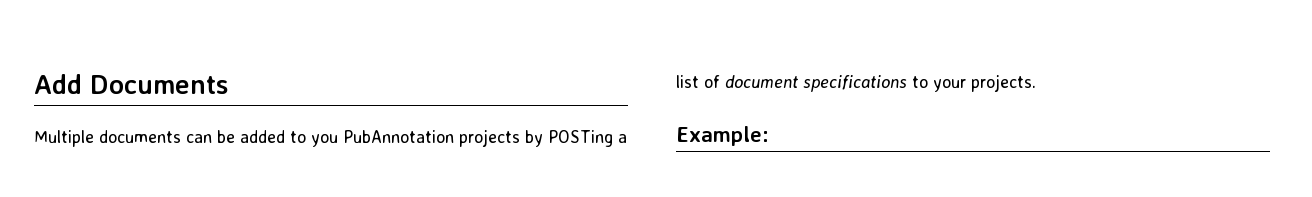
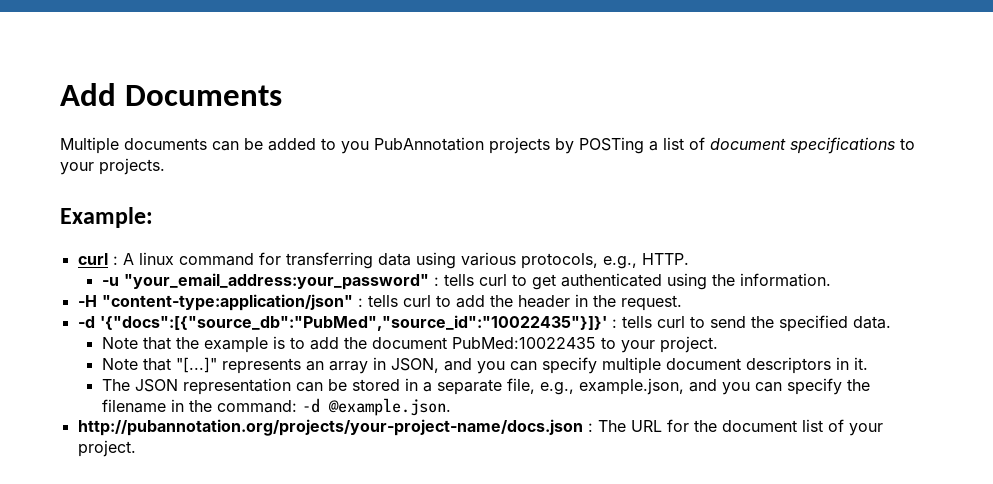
+ curl : A linux command for transferring data using various protocols, e.g., HTTP.
+ -u "your_email_address:your_password" : tells curl to get authenticated using the information.
+ -H "content-type:application/json" : tells curl to add the header in the request.
+ -d '{"docs":[{"source_db":"PubMed","source_id":"10022435"}]}' : tells curl to send the specified data.
+ Note that the example is to add the document PubMed:10022435 to your project.
+ Note that "[...]" represents an array in JSON, and you can specify multiple document descriptors in it.
+ The JSON representation can be stored in a separate file, e.g., example.json, and you can specify the filename in the command: -d @example.json.
+ http://pubannotation.org/projects/your-project-name/docs.json : The URL for the document list of your project.

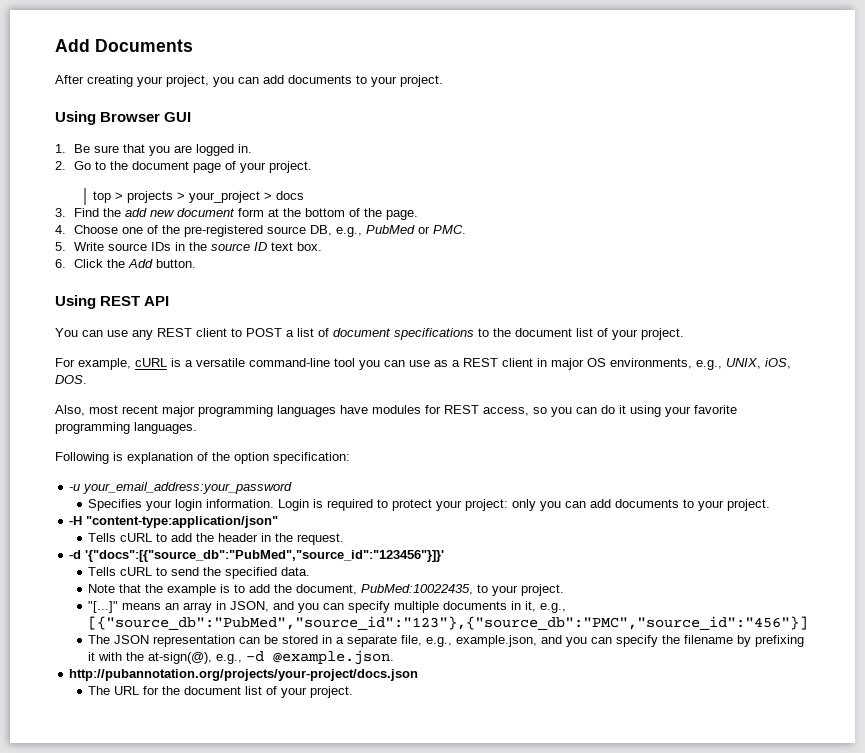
- Multiple documents can be added to you PubAnnotation projects by POSTing a list of document specifications to your projects.
- Example:
- curl : A linux command for transferring data using various protocols, e.g., HTTP.
- -u "your_email_address:your_password" : tells curl to get authenticated using the information.
+ After creating your project, you can add documents to your project.
+ Using Browser GUI
+ 1. Be sure that you are logged in.
+ 2. Go to the document page of your project.
+ top > projects > your_project > docs
+ 3. Find the add new document form at the bottom of the page.
+ 4. Choose one of the pre-registered source DB, e.g., PubMed or PMC.
+ 5. Write source IDs in the source ID text box.
+ 6. Click the Add button.
+ Using REST API
+ You can use any REST client to POST a list of document specifications to the document list of your project.
+ For example, cURL is a versatile command-line tool you can use as a REST client in major OS environments, e.g., UNIX, iOS, DOS.
+ Also, most recent major programming languages have modules for REST access, so you can do it using your favorite programming languages.
+ Following is explanation of the option specification:
+ -u your_email_address:your_password
+ Specifies your login information. Login is required to protect your project: only you can add documents to your project.
- -H "content-type:application/json" : tells curl to add the header in the request.
+ -H "content-type:application/json"
+ Tells cURL to add the header in the request.
- -d '{"docs":[{"source_db":"PubMed","source_id":"10022435"}]}' : tells curl to send the specified data.
+ -d '{"docs":[{"source_db":"PubMed","source_id":"123456"}]}'
+ Tells cURL to send the specified data.
- Note that the example is to add the document PubMed:10022435 to your project.
- Note that "[...]" represents an array in JSON, and you can specify multiple document descriptors in it.
+ Note that the example is to add the document, PubMed:10022435, to your project.
+ "[...]" means an array in JSON, and you can specify multiple documents in it, e.g., [{"source_db":"PubMed","source_id":"123"},{"source_db":"PMC","source_id":"456"}]
- The JSON representation can be stored in a separate file, e.g., example.json, and you can specify the filename in the command: -d @example.json.
+ The JSON representation can be stored in a separate file, e.g., example.json, and you can specify the filename by prefixing it with the at-sign(@), e.g., -d @example.json.
- http://pubannotation.org/projects/your-project-name/docs.json : The URL for the document list of your project.
+ http://pubannotation.org/projects/your-project/docs.json
+ The URL for the document list of your project.

